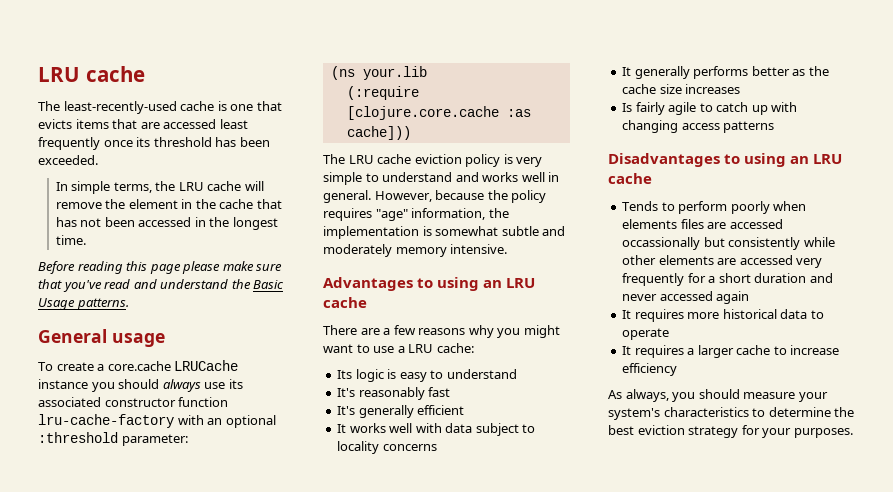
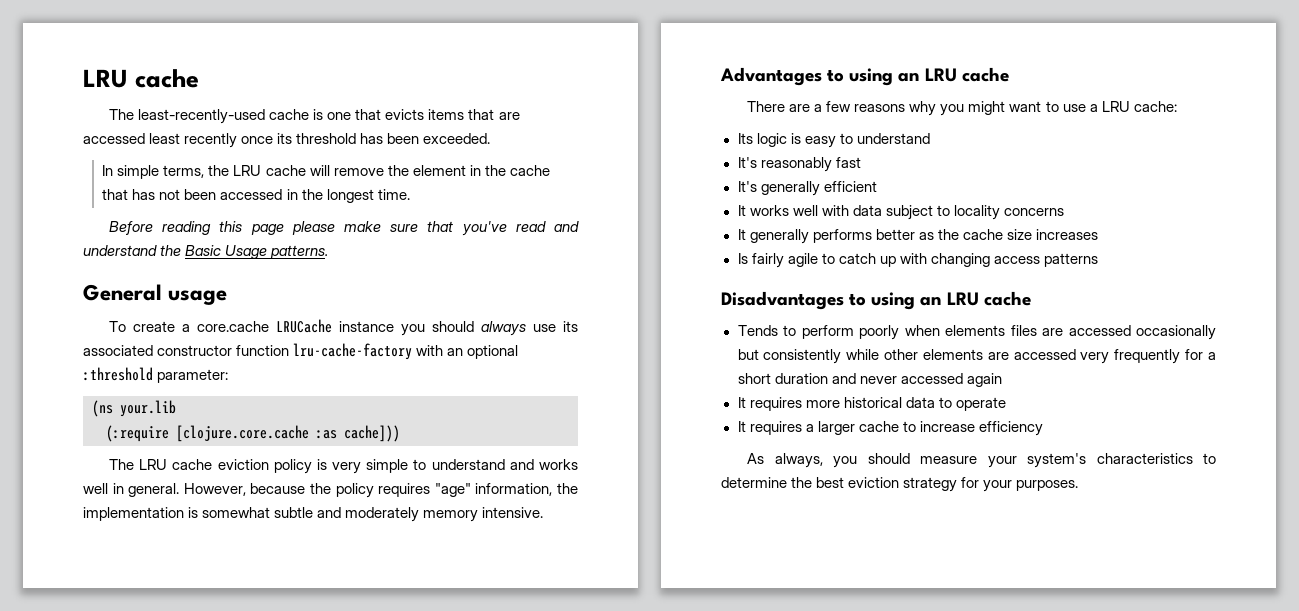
- The least-recently-used cache is one that evicts items that are accessed least frequently once its threshold has been exceeded.
+ The least-recently-used cache is one that evicts items that are accessed least recently once its threshold has been exceeded.
- Tends to perform poorly when elements files are accessed occassionally but consistently while other elements are accessed very frequently for a short duration and never accessed again
+ Tends to perform poorly when elements files are accessed occasionally but consistently while other elements are accessed very frequently for a short duration and never accessed again

